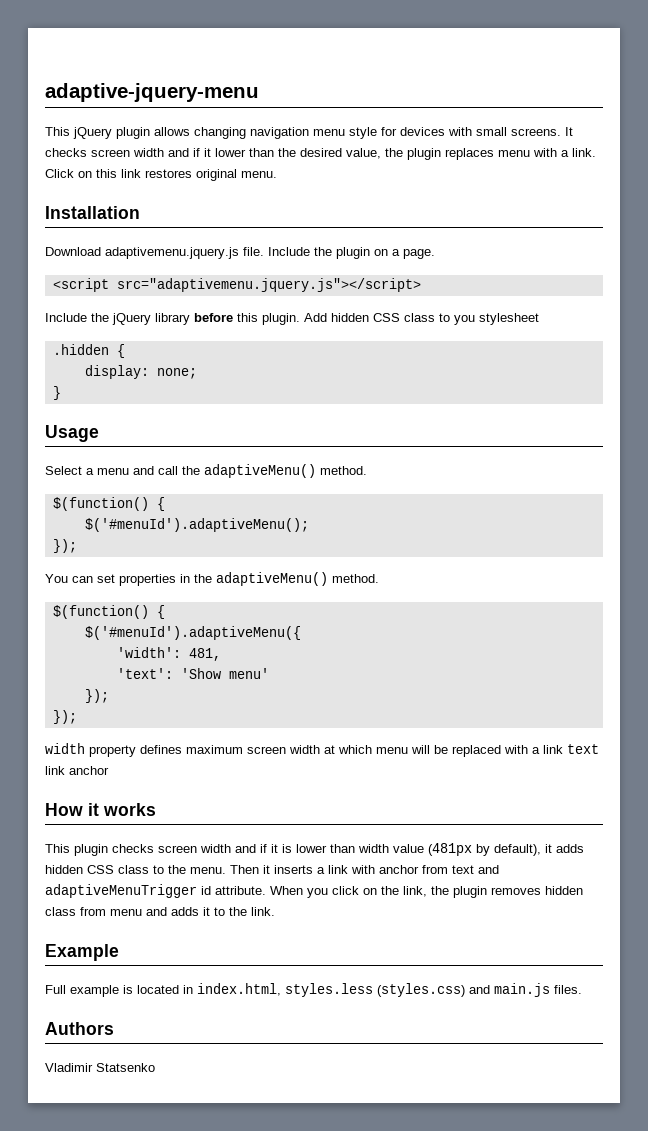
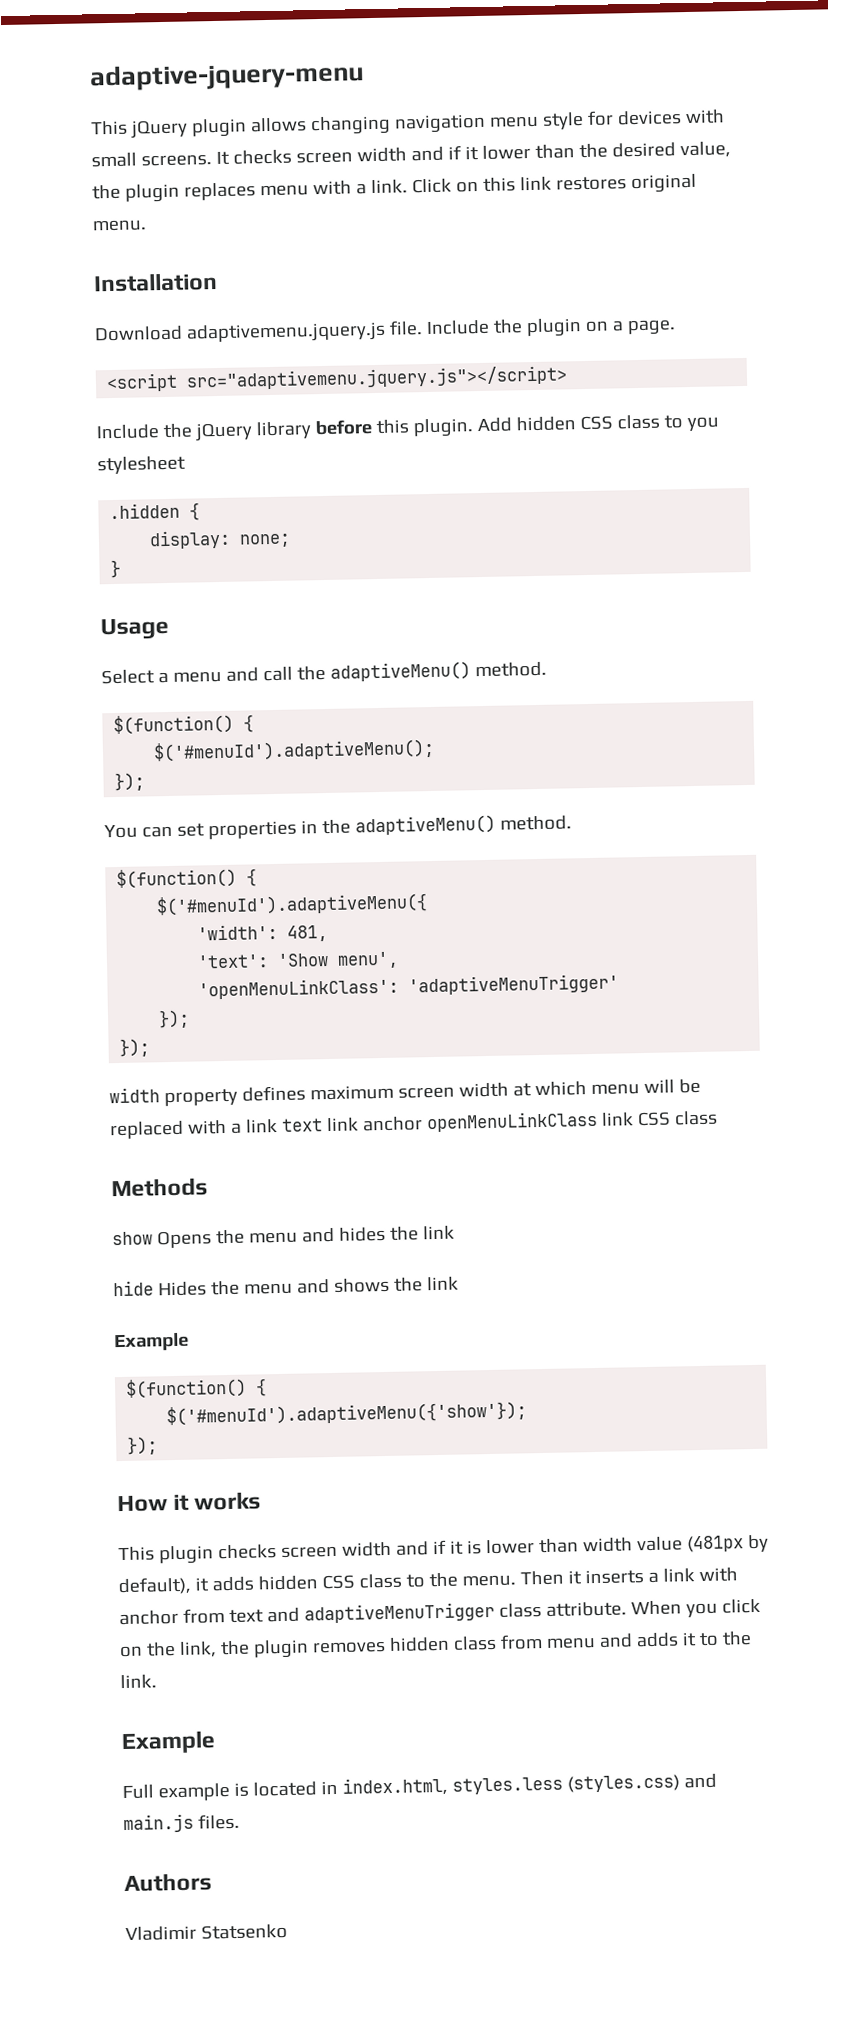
- 'text': 'Show menu'
+ 'text': 'Show menu',
+ 'openMenuLinkClass': 'adaptiveMenuTrigger'
- width property defines maximum screen width at which menu will be replaced with a link text link anchor
+ width property defines maximum screen width at which menu will be replaced with a link text link anchor openMenuLinkClass link CSS class
+ Methods
+ show Opens the menu and hides the link
+ hide Hides the menu and shows the link
+ Example
+ $(function() {
+ $('#menuId').adaptiveMenu({'show'});
+ });
- Then it inserts a link with anchor from text and adaptiveMenuTrigger id attribute.
+ Then it inserts a link with anchor from text and adaptiveMenuTrigger class attribute.

